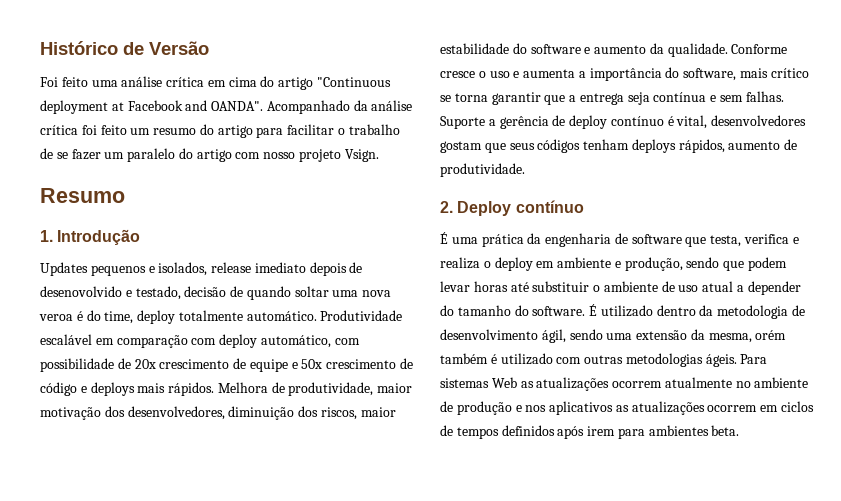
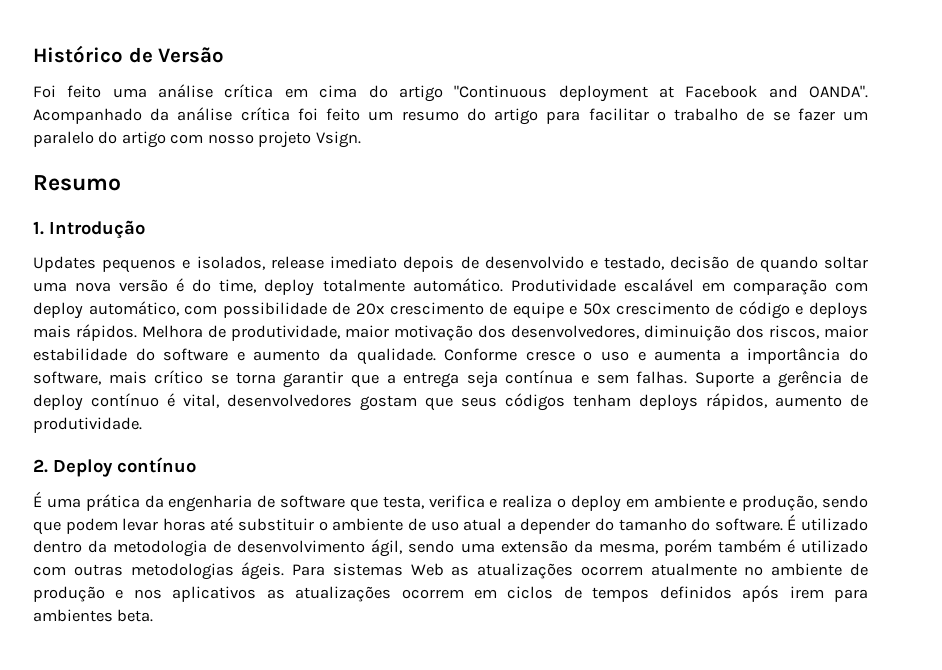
- Updates pequenos e isolados, release imediato depois de desenovolvido e testado, decisão de quando soltar uma nova veroa é do time, deploy totalmente automático.
+ Updates pequenos e isolados, release imediato depois de desenvolvido e testado, decisão de quando soltar uma nova versão é do time, deploy totalmente automático.
- É utilizado dentro da metodologia de desenvolvimento ágil, sendo uma extensão da mesma, orém também é utilizado com outras metodologias ágeis.
+ É utilizado dentro da metodologia de desenvolvimento ágil, sendo uma extensão da mesma, porém também é utilizado com outras metodologias ágeis.

